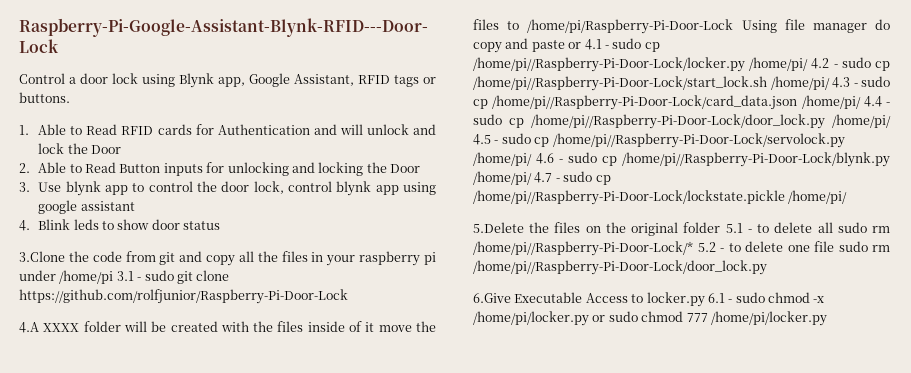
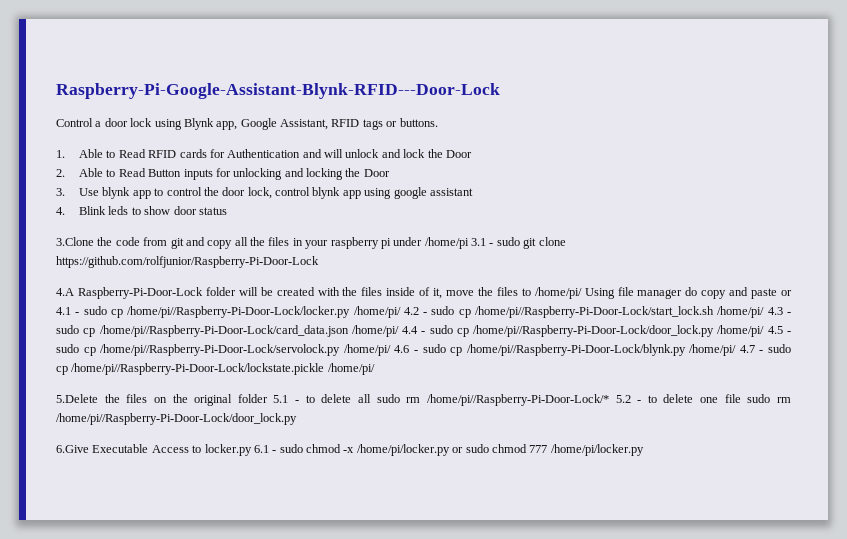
- 4.A XXXX folder will be created with the files inside of it move the files to /home/pi/Raspberry-Pi-Door-Lock Using file manager do copy and paste or 4.1 - sudo cp /home/pi//Raspberry-Pi-Door-Lock/locker.py /home/pi/ 4.2 - sudo cp /home/pi//Raspberry-Pi-Door-Lock/start_lock.sh /home/pi/ 4.3 - sudo cp /home/pi//Raspberry-Pi-Door-Lock/card_data.json /home/pi/ 4.4 - sudo cp /home/pi//Raspberry-Pi-Door-Lock/door_lock.py /home/pi/ 4.5 - sudo cp /home/pi//Raspberry-Pi-Door-Lock/servolock.py /home/pi/ 4.6 - sudo cp /home/pi//Raspberry-Pi-Door-Lock/blynk.py /home/pi/ 4.7 - sudo cp /home/pi//Raspberry-Pi-Door-Lock/lockstate.pickle /home/pi/
+ 4.A Raspberry-Pi-Door-Lock folder will be created with the files inside of it, move the files to /home/pi/ Using file manager do copy and paste or 4.1 - sudo cp /home/pi//Raspberry-Pi-Door-Lock/locker.py /home/pi/ 4.2 - sudo cp /home/pi//Raspberry-Pi-Door-Lock/start_lock.sh /home/pi/ 4.3 - sudo cp /home/pi//Raspberry-Pi-Door-Lock/card_data.json /home/pi/ 4.4 - sudo cp /home/pi//Raspberry-Pi-Door-Lock/door_lock.py /home/pi/ 4.5 - sudo cp /home/pi//Raspberry-Pi-Door-Lock/servolock.py /home/pi/ 4.6 - sudo cp /home/pi//Raspberry-Pi-Door-Lock/blynk.py /home/pi/ 4.7 - sudo cp /home/pi//Raspberry-Pi-Door-Lock/lockstate.pickle /home/pi/

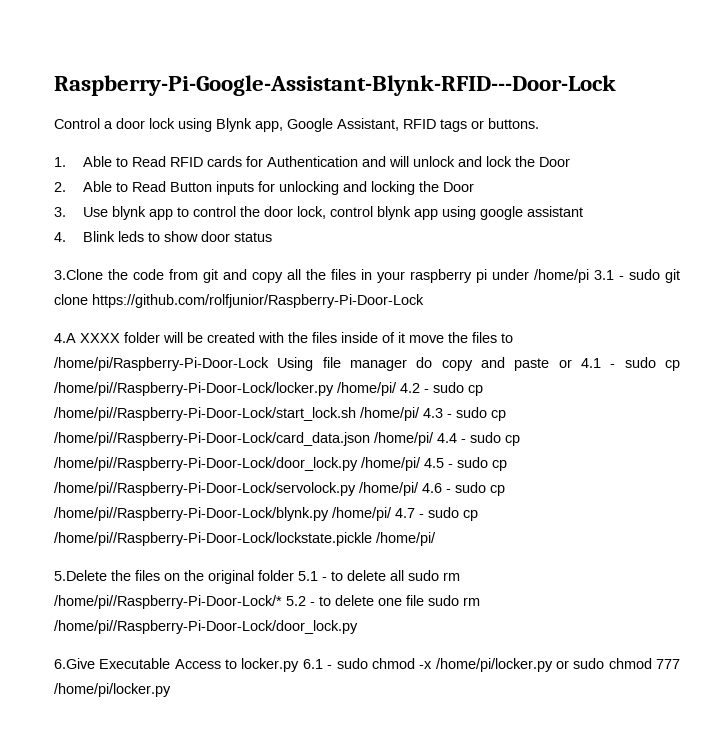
- 4.A Raspberry-Pi-Door-Lock folder will be created with the files inside of it, move the files to /home/pi/ Using file manager do copy and paste or 4.1 - sudo cp /home/pi//Raspberry-Pi-Door-Lock/locker.py /home/pi/ 4.2 - sudo cp /home/pi//Raspberry-Pi-Door-Lock/start_lock.sh /home/pi/ 4.3 - sudo cp /home/pi//Raspberry-Pi-Door-Lock/card_data.json /home/pi/ 4.4 - sudo cp /home/pi//Raspberry-Pi-Door-Lock/door_lock.py /home/pi/ 4.5 - sudo cp /home/pi//Raspberry-Pi-Door-Lock/servolock.py /home/pi/ 4.6 - sudo cp /home/pi//Raspberry-Pi-Door-Lock/blynk.py /home/pi/ 4.7 - sudo cp /home/pi//Raspberry-Pi-Door-Lock/lockstate.pickle /home/pi/
+ 4.A XXXX folder will be created with the files inside of it move the files to /home/pi/Raspberry-Pi-Door-Lock Using file manager do copy and paste or 4.1 - sudo cp /home/pi//Raspberry-Pi-Door-Lock/locker.py /home/pi/ 4.2 - sudo cp /home/pi//Raspberry-Pi-Door-Lock/start_lock.sh /home/pi/ 4.3 - sudo cp /home/pi//Raspberry-Pi-Door-Lock/card_data.json /home/pi/ 4.4 - sudo cp /home/pi//Raspberry-Pi-Door-Lock/door_lock.py /home/pi/ 4.5 - sudo cp /home/pi//Raspberry-Pi-Door-Lock/servolock.py /home/pi/ 4.6 - sudo cp /home/pi//Raspberry-Pi-Door-Lock/blynk.py /home/pi/ 4.7 - sudo cp /home/pi//Raspberry-Pi-Door-Lock/lockstate.pickle /home/pi/

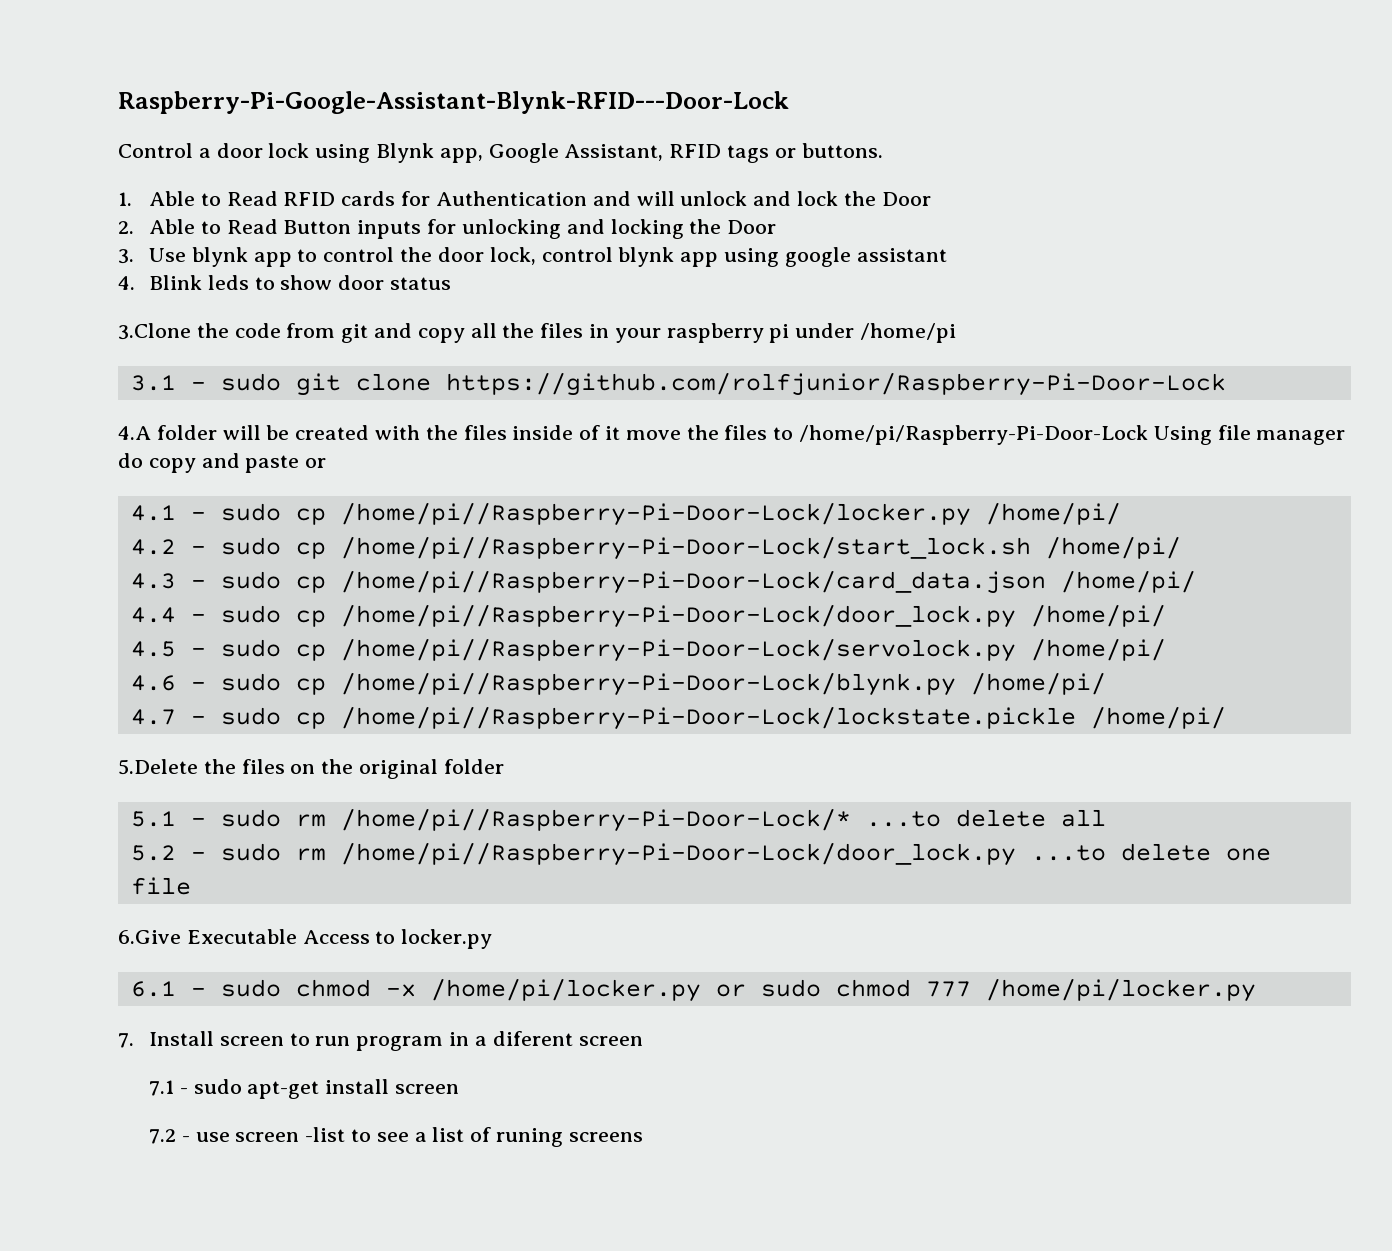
- 3.Clone the code from git and copy all the files in your raspberry pi under /home/pi 3.1 - sudo git clone https://github.com/rolfjunior/Raspberry-Pi-Door-Lock
+ 3.Clone the code from git and copy all the files in your raspberry pi under /home/pi
+ 3.1 - sudo git clone https://github.com/rolfjunior/Raspberry-Pi-Door-Lock
- 4.A XXXX folder will be created with the files inside of it move the files to /home/pi/Raspberry-Pi-Door-Lock Using file manager do copy and paste or 4.1 - sudo cp /home/pi//Raspberry-Pi-Door-Lock/locker.py /home/pi/ 4.2 - sudo cp /home/pi//Raspberry-Pi-Door-Lock/start_lock.sh /home/pi/ 4.3 - sudo cp /home/pi//Raspberry-Pi-Door-Lock/card_data.json /home/pi/ 4.4 - sudo cp /home/pi//Raspberry-Pi-Door-Lock/door_lock.py /home/pi/ 4.5 - sudo cp /home/pi//Raspberry-Pi-Door-Lock/servolock.py /home/pi/ 4.6 - sudo cp /home/pi//Raspberry-Pi-Door-Lock/blynk.py /home/pi/ 4.7 - sudo cp /home/pi//Raspberry-Pi-Door-Lock/lockstate.pickle /home/pi/
+ 4.A folder will be created with the files inside of it move the files to /home/pi/Raspberry-Pi-Door-Lock Using file manager do copy and paste or
+ 4.1 - sudo cp /home/pi//Raspberry-Pi-Door-Lock/locker.py /home/pi/
+ 4.2 - sudo cp /home/pi//Raspberry-Pi-Door-Lock/start_lock.sh /home/pi/
+ 4.3 - sudo cp /home/pi//Raspberry-Pi-Door-Lock/card_data.json /home/pi/
+ 4.4 - sudo cp /home/pi//Raspberry-Pi-Door-Lock/door_lock.py /home/pi/
+ 4.5 - sudo cp /home/pi//Raspberry-Pi-Door-Lock/servolock.py /home/pi/
+ 4.6 - sudo cp /home/pi//Raspberry-Pi-Door-Lock/blynk.py /home/pi/
+ 4.7 - sudo cp /home/pi//Raspberry-Pi-Door-Lock/lockstate.pickle /home/pi/
- 5.Delete the files on the original folder 5.1 - to delete all sudo rm /home/pi//Raspberry-Pi-Door-Lock/* 5.2 - to delete one file sudo rm /home/pi//Raspberry-Pi-Door-Lock/door_lock.py
+ 5.Delete the files on the original folder
+ 5.1 - sudo rm /home/pi//Raspberry-Pi-Door-Lock/* ...to delete all
+ 5.2 - sudo rm /home/pi//Raspberry-Pi-Door-Lock/door_lock.py ...to delete one file
- 6.Give Executable Access to locker.py 6.1 - sudo chmod -x /home/pi/locker.py or sudo chmod 777 /home/pi/locker.py
+ 6.Give Executable Access to locker.py
+ 6.1 - sudo chmod -x /home/pi/locker.py or sudo chmod 777 /home/pi/locker.py
+ 7. Install screen to run program in a diferent screen
+ 7.1 - sudo apt-get install screen
+ 7.2 - use screen -list to see a list of runing screens

